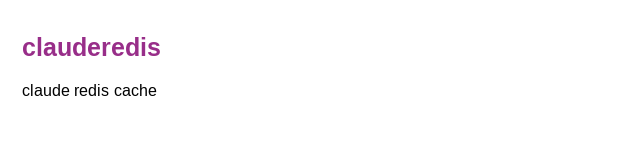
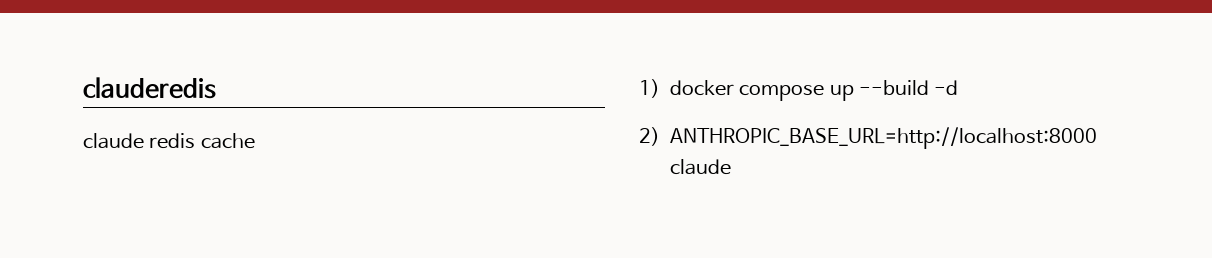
+ 1) docker compose up --build -d
+ 2) ANTHROPIC_BASE_URL=http://localhost:8000 claude

